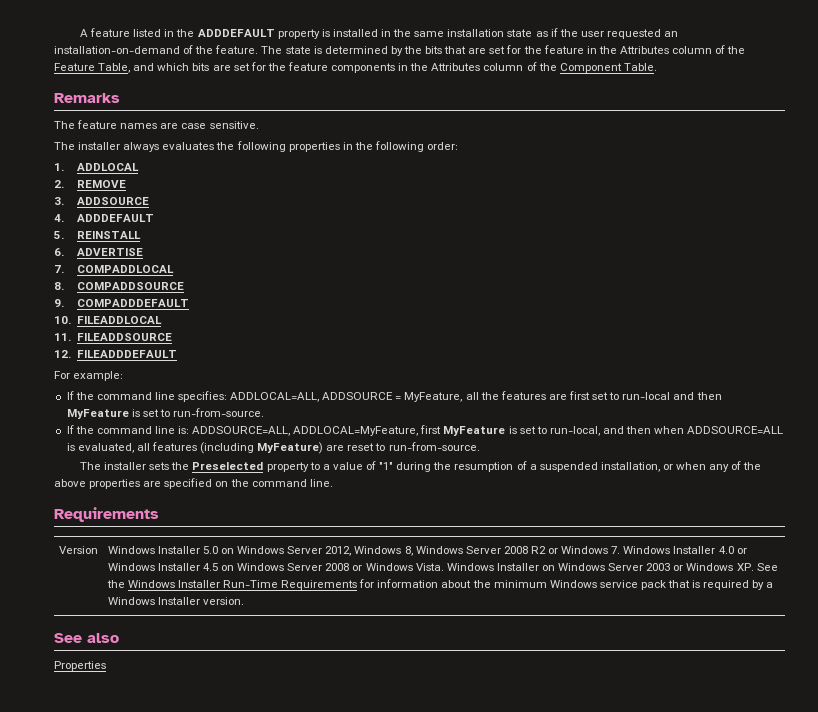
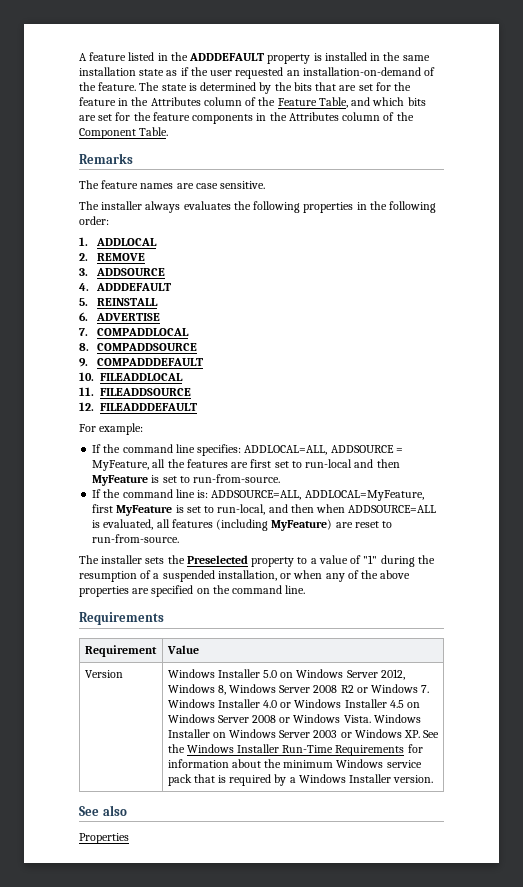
+ Requirement | Value

